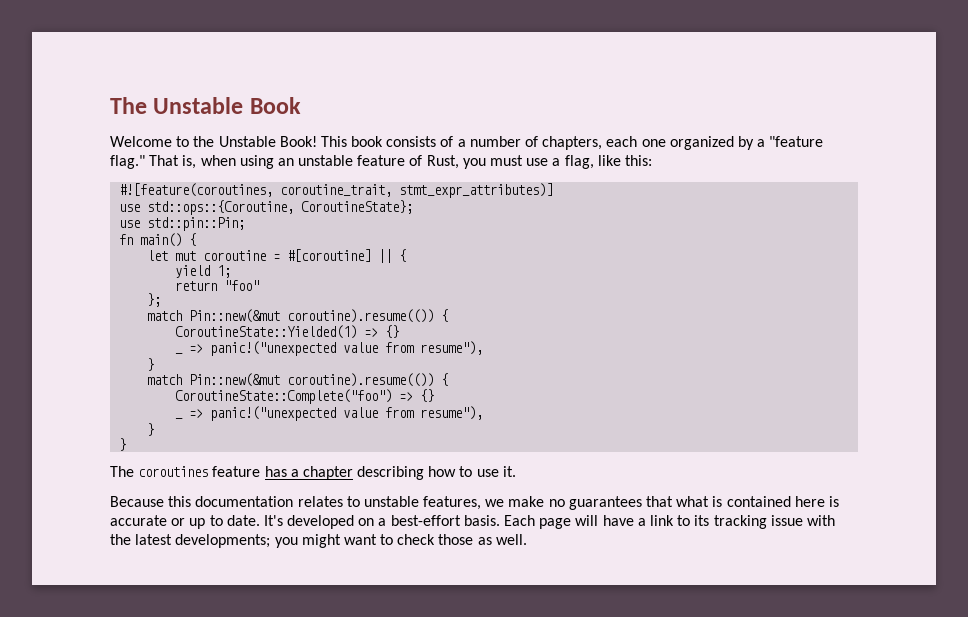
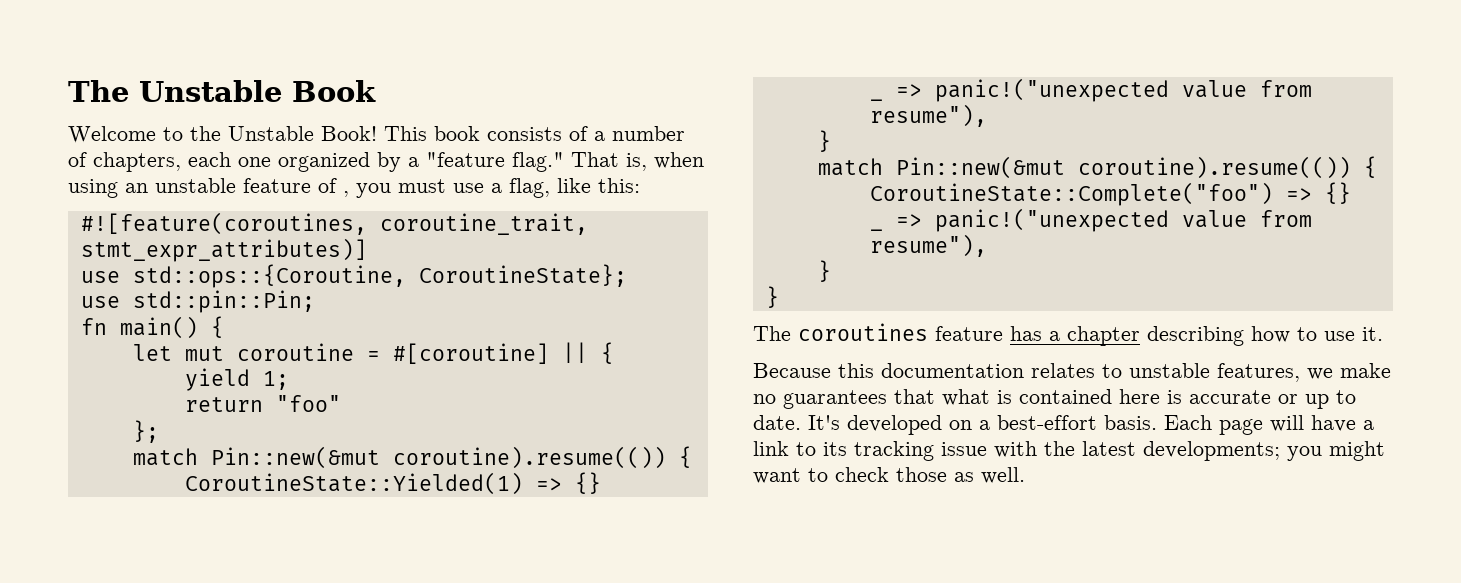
- That is, when using an unstable feature of Rust, you must use a flag, like this:
+ That is, when using an unstable feature of , you must use a flag, like this:

